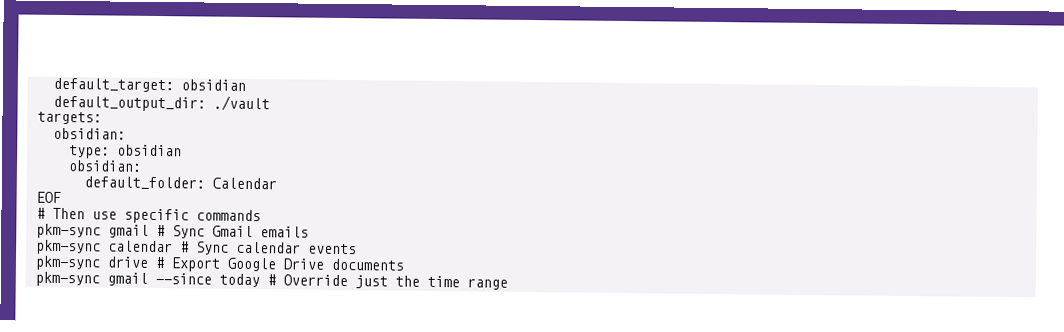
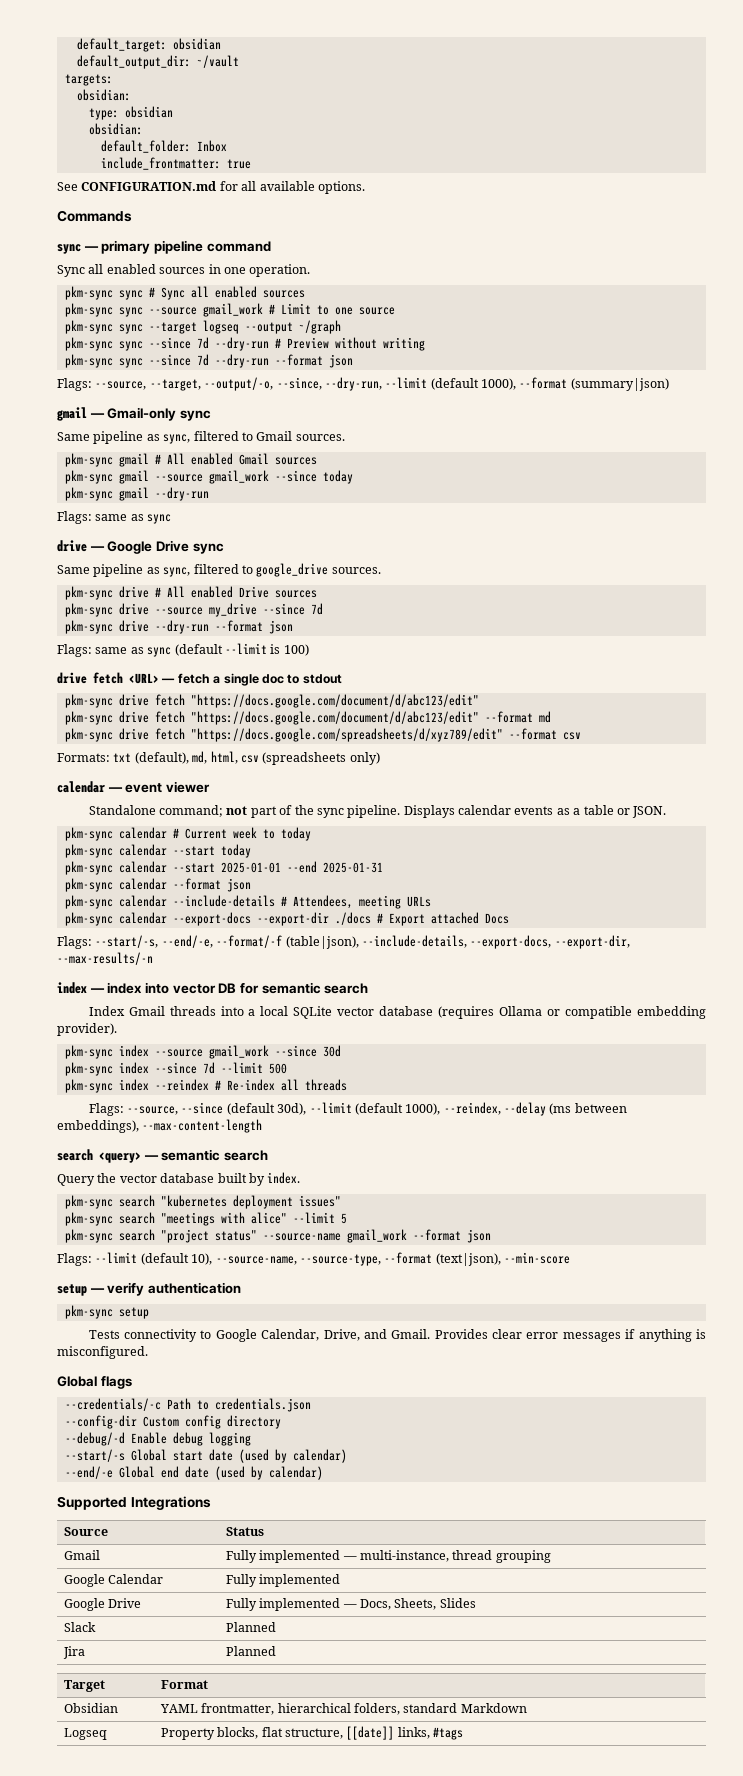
- default_output_dir: ./vault
+ default_output_dir: ~/vault
- default_folder: Calendar
- EOF
- # Then use specific commands
- pkm-sync gmail # Sync Gmail emails
- pkm-sync calendar # Sync calendar events
- pkm-sync drive # Export Google Drive documents
- pkm-sync gmail --since today # Override just the time range
+ default_folder: Inbox
+ include_frontmatter: true
+ See CONFIGURATION.md for all available options.
+ Commands
+ sync — primary pipeline command
+ Sync all enabled sources in one operation.
+ pkm-sync sync # Sync all enabled sources
+ pkm-sync sync --source gmail_work # Limit to one source
+ pkm-sync sync --target logseq --output ~/graph
+ pkm-sync sync --since 7d --dry-run # Preview without writing
+ pkm-sync sync --since 7d --dry-run --format json
+ Flags: --source, --target, --output/-o, --since, --dry-run, --limit (default 1000), --format (summary|json)
+ gmail — Gmail-only sync
+ Same pipeline as sync, filtered to Gmail sources.
+ pkm-sync gmail # All enabled Gmail sources
+ pkm-sync gmail --source gmail_work --since today
+ pkm-sync gmail --dry-run
+ Flags: same as sync
+ drive — Google Drive sync
+ Same pipeline as sync, filtered to google_drive sources.
+ pkm-sync drive # All enabled Drive sources
+ pkm-sync drive --source my_drive --since 7d
+ pkm-sync drive --dry-run --format json
+ Flags: same as sync (default --limit is 100)
+ drive fetch <URL> — fetch a single doc to stdout
+ pkm-sync drive fetch "https://docs.google.com/document/d/abc123/edit"
+ pkm-sync drive fetch "https://docs.google.com/document/d/abc123/edit" --format md
+ pkm-sync drive fetch "https://docs.google.com/spreadsheets/d/xyz789/edit" --format csv
+ Formats: txt (default), md, html, csv (spreadsheets only)
+ calendar — event viewer
+ Standalone command; not part of the sync pipeline. Displays calendar events as a table or JSON.
+ pkm-sync calendar # Current week to today
+ pkm-sync calendar --start today
+ pkm-sync calendar --start 2025-01-01 --end 2025-01-31
+ pkm-sync calendar --format json
+ pkm-sync calendar --include-details # Attendees, meeting URLs
+ pkm-sync calendar --export-docs --export-dir ./docs # Export attached Docs
+ Flags: --start/-s, --end/-e, --format/-f (table|json), --include-details, --export-docs, --export-dir, --max-results/-n
+ index — index into vector DB for semantic search
+ Index Gmail threads into a local SQLite vector database (requires Ollama or compatible embedding provider).
+ pkm-sync index --source gmail_work --since 30d
+ pkm-sync index --since 7d --limit 500
+ pkm-sync index --reindex # Re-index all threads
+ Flags: --source, --since (default 30d), --limit (default 1000), --reindex, --delay (ms between embeddings), --max-content-length
+ search <query> — semantic search
+ Query the vector database built by index.
+ pkm-sync search "kubernetes deployment issues"
+ pkm-sync search "meetings with alice" --limit 5
+ pkm-sync search "project status" --source-name gmail_work --format json
+ Flags: --limit (default 10), --source-name, --source-type, --format (text|json), --min-score
+ setup — verify authentication
+ pkm-sync setup
+ Tests connectivity to Google Calendar, Drive, and Gmail. Provides clear error messages if anything is misconfigured.
+ Global flags
+ --credentials/-c Path to credentials.json
+ --config-dir Custom config directory
+ --debug/-d Enable debug logging
+ --start/-s Global start date (used by calendar)
+ --end/-e Global end date (used by calendar)
+ Supported Integrations
+ Source | Status
+ Gmail | Fully implemented — multi-instance, thread grouping
+ Google Calendar | Fully implemented
+ Google Drive | Fully implemented — Docs, Sheets, Slides
+ Slack | Planned
+ Jira | Planned
+ Target | Format
+ Obsidian | YAML frontmatter, hierarchical folders, standard Markdown
+ Logseq | Property blocks, flat structure, [[date]] links, #tags

